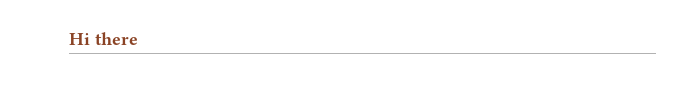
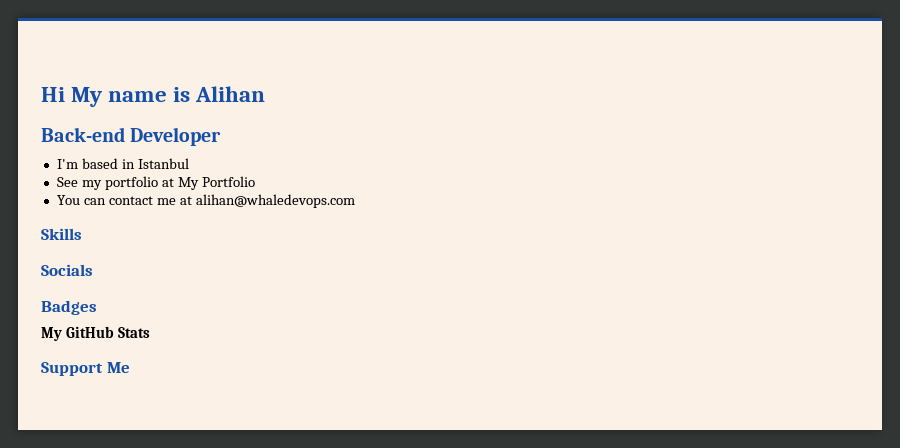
- Hi there
+ Hi My name is Alihan
+ Back-end Developer
+ I'm based in Istanbul
+ See my portfolio at My Portfolio
+ You can contact me at alihan@whaledevops.com
+ Skills
+ Socials
+ Badges
+ My GitHub Stats
+ Support Me

